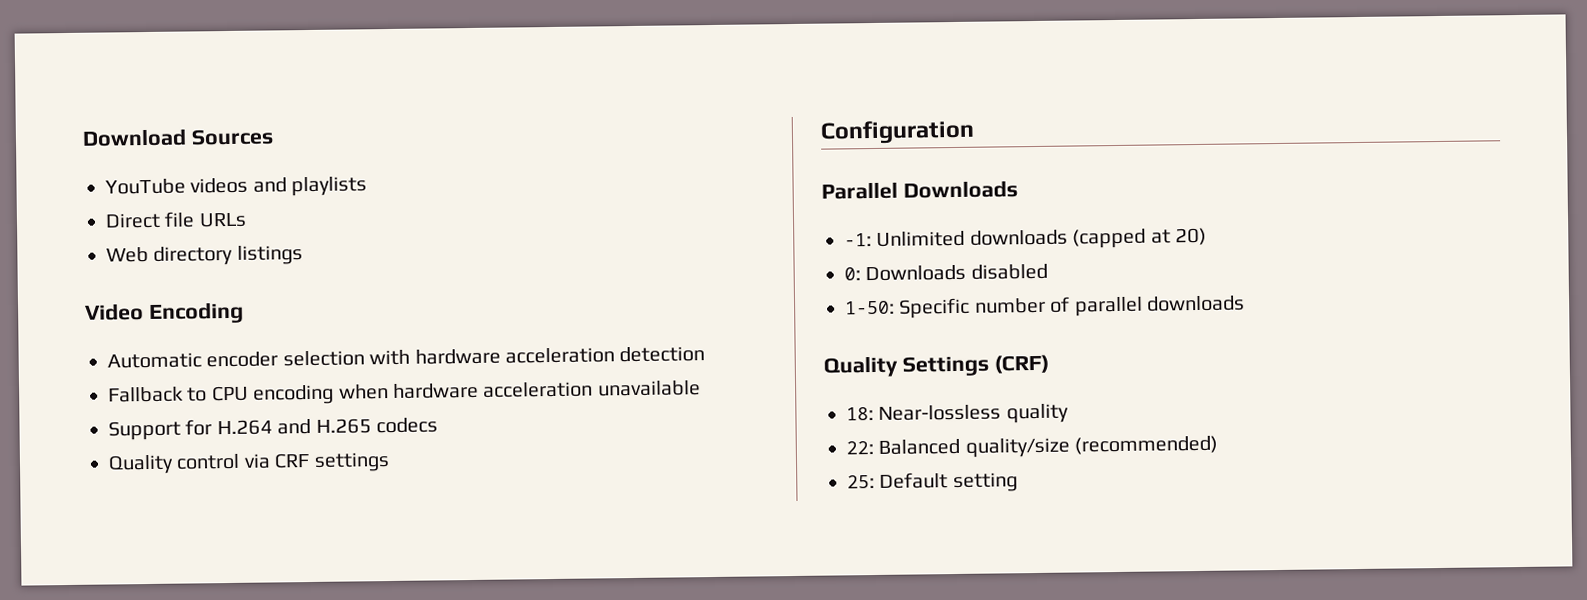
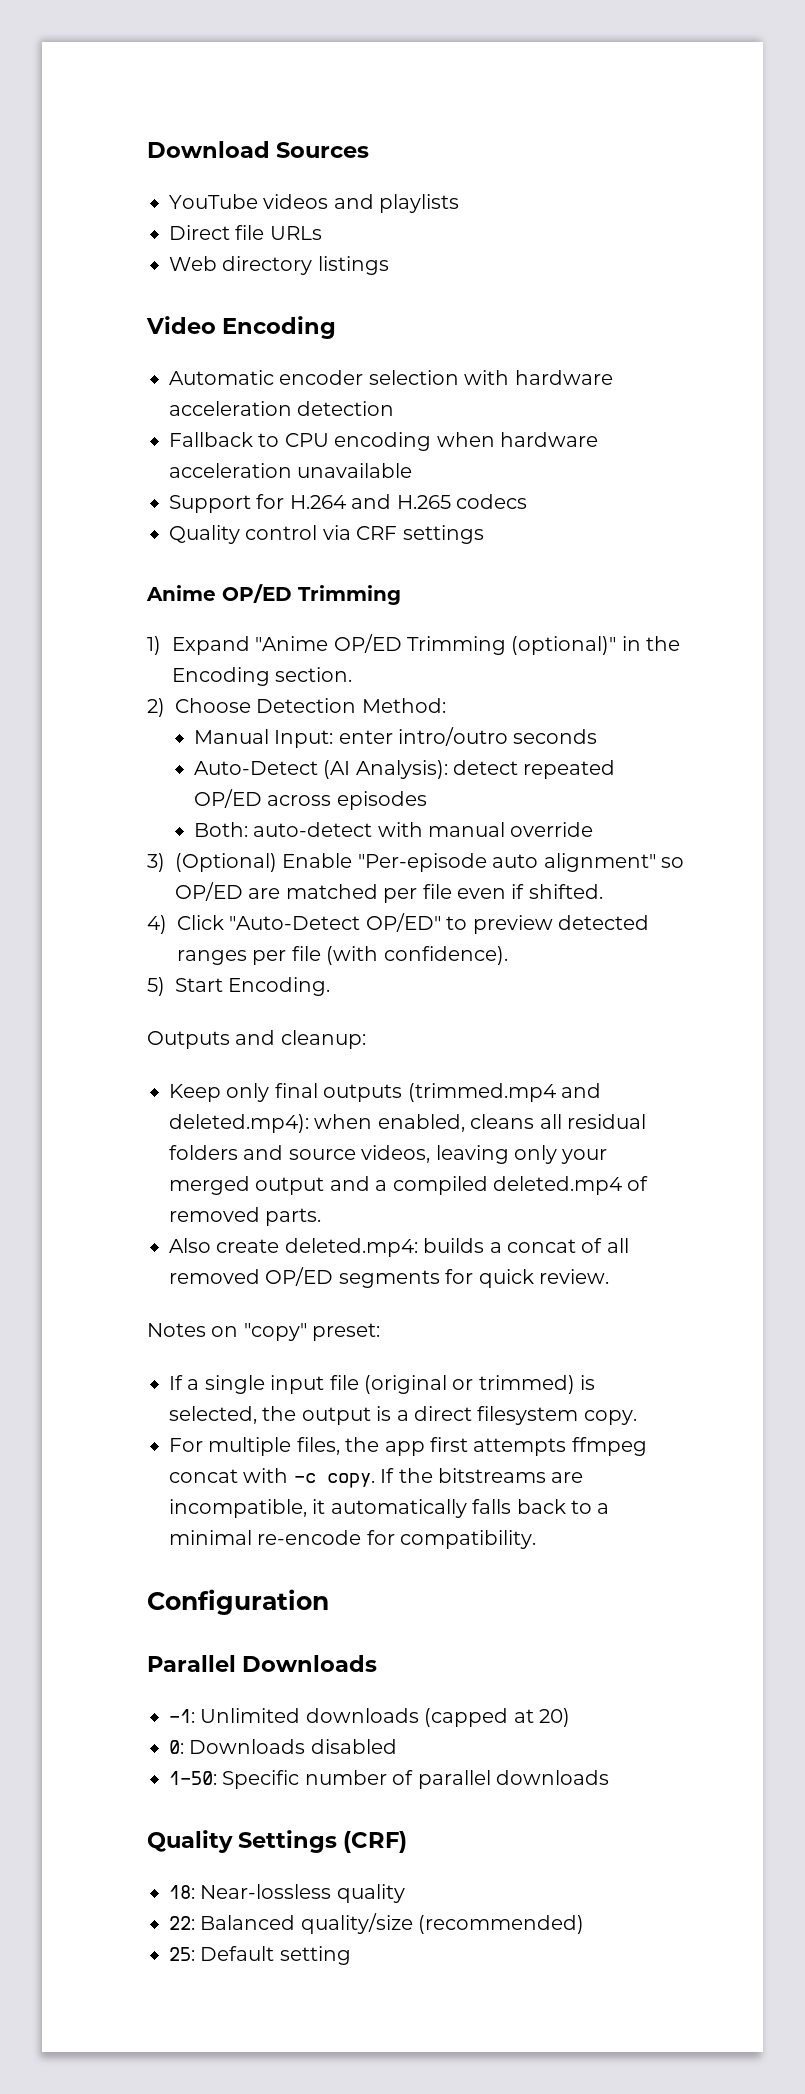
+ Anime OP/ED Trimming
+ 1) Expand "Anime OP/ED Trimming (optional)" in the Encoding section.
+ 2) Choose Detection Method:
+ Manual Input: enter intro/outro seconds
+ Auto-Detect (AI Analysis): detect repeated OP/ED across episodes
+ Both: auto-detect with manual override
+ 3) (Optional) Enable "Per-episode auto alignment" so OP/ED are matched per file even if shifted.
+ 4) Click "Auto-Detect OP/ED" to preview detected ranges per file (with confidence).
+ 5) Start Encoding.
+ Outputs and cleanup:
+ Keep only final outputs (trimmed.mp4 and deleted.mp4): when enabled, cleans all residual folders and source videos, leaving only your merged output and a compiled deleted.mp4 of removed parts.
+ Also create deleted.mp4: builds a concat of all removed OP/ED segments for quick review.
+ Notes on "copy" preset:
+ If a single input file (original or trimmed) is selected, the output is a direct filesystem copy.
+ For multiple files, the app first attempts ffmpeg concat with -c copy. If the bitstreams are incompatible, it automatically falls back to a minimal re-encode for compatibility.

